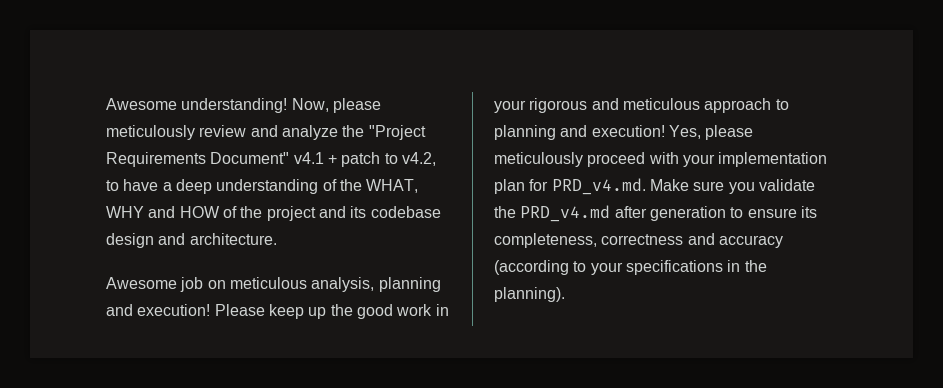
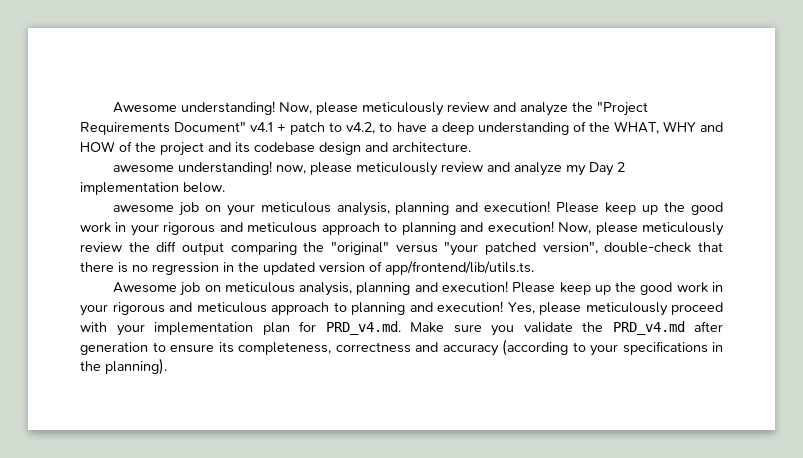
+ awesome understanding! now, please meticulously review and analyze my Day 2 implementation below.
+ awesome job on your meticulous analysis, planning and execution! Please keep up the good work in your rigorous and meticulous approach to planning and execution! Now, please meticulously review the diff output comparing the "original" versus "your patched version", double-check that there is no regression in the updated version of app/frontend/lib/utils.ts.

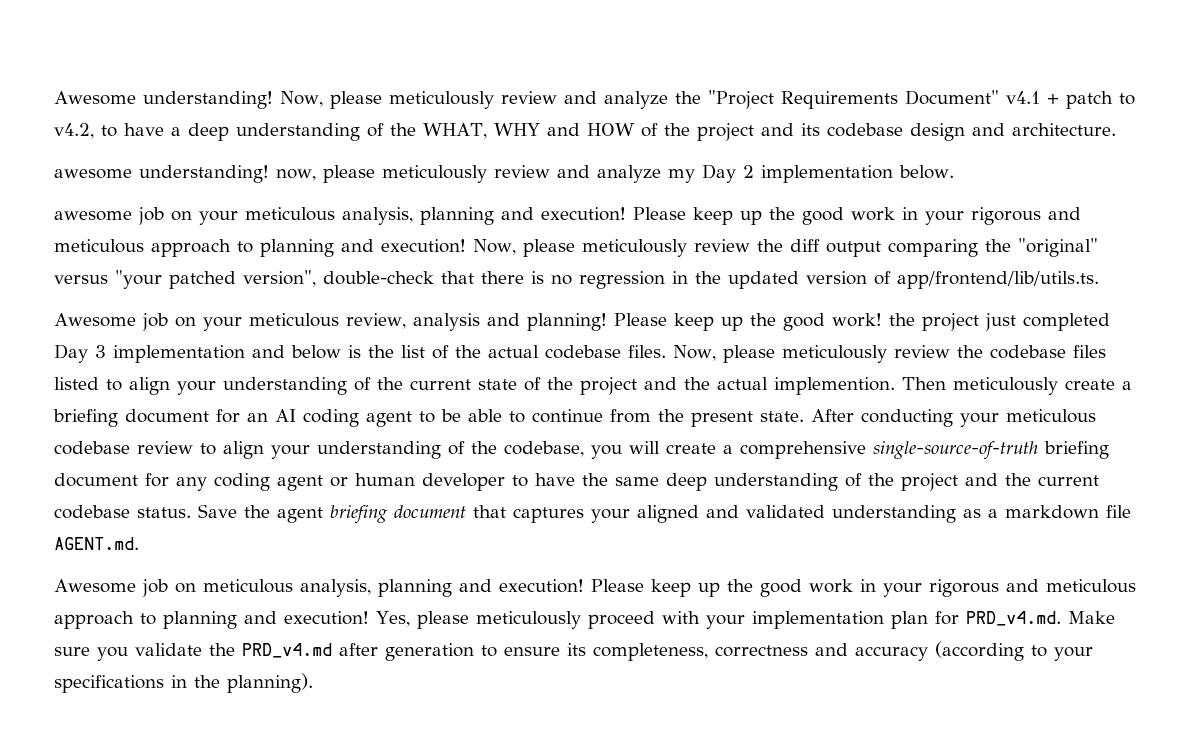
+ Awesome job on your meticulous review, analysis and planning! Please keep up the good work! the project just completed Day 3 implementation and below is the list of the actual codebase files. Now, please meticulously review the codebase files listed to align your understanding of the current state of the project and the actual implemention. Then meticulously create a briefing document for an AI coding agent to be able to continue from the present state. After conducting your meticulous codebase review to align your understanding of the codebase, you will create a comprehensive single-source-of-truth briefing document for any coding agent or human developer to have the same deep understanding of the project and the current codebase status. Save the agent briefing document that captures your aligned and validated understanding as a markdown file AGENT.md.

